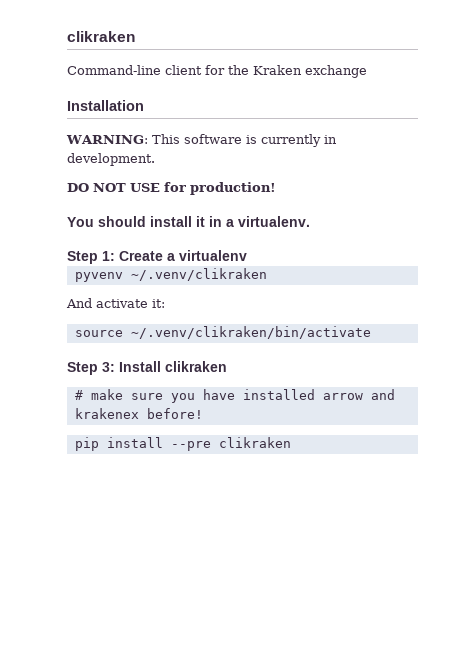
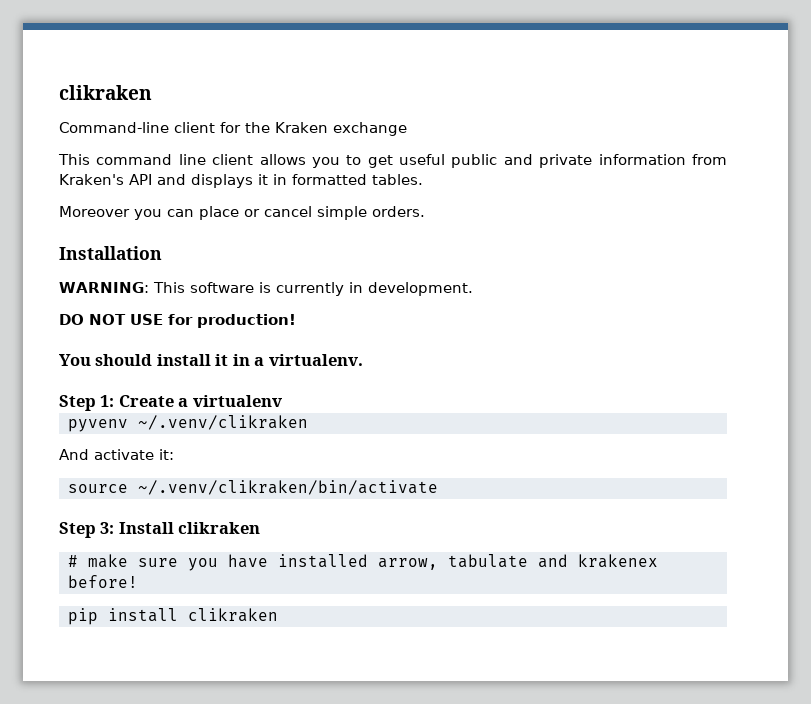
+ This command line client allows you to get useful public and private information from Kraken's API and displays it in formatted tables.
+ Moreover you can place or cancel simple orders.
- # make sure you have installed arrow and krakenex before!
+ # make sure you have installed arrow, tabulate and krakenex before!
- pip install --pre clikraken
+ pip install clikraken

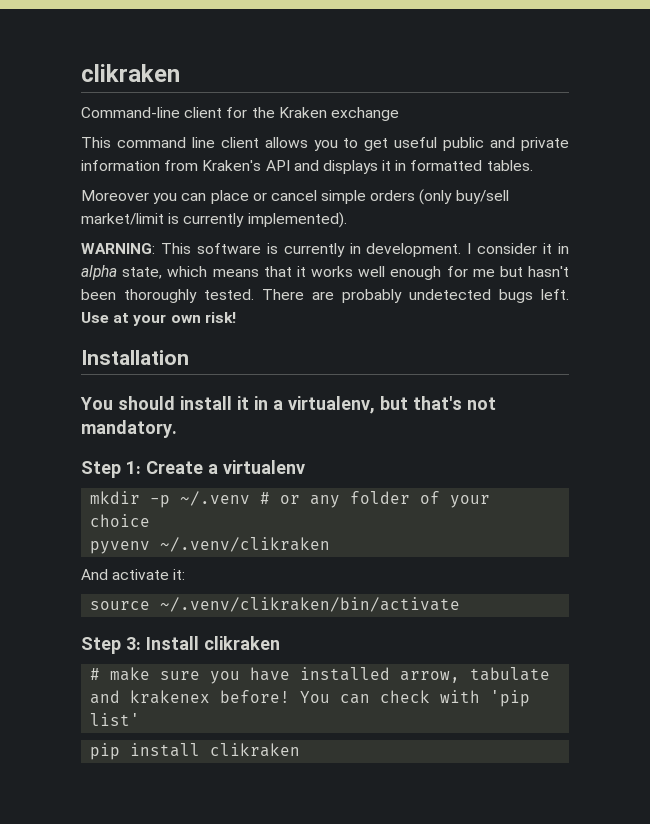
- Moreover you can place or cancel simple orders.
- Installation
+ Moreover you can place or cancel simple orders (only buy/sell market/limit is currently implemented).
- WARNING: This software is currently in development.
- DO NOT USE for production!
+ WARNING: This software is currently in development. I consider it in alpha state, which means that it works well enough for me but hasn't been thoroughly tested. There are probably undetected bugs left. Use at your own risk!
+ Installation
- You should install it in a virtualenv.
+ You should install it in a virtualenv, but that's not mandatory.
+ mkdir -p ~/.venv # or any folder of your choice
+ You can check with 'pip list'

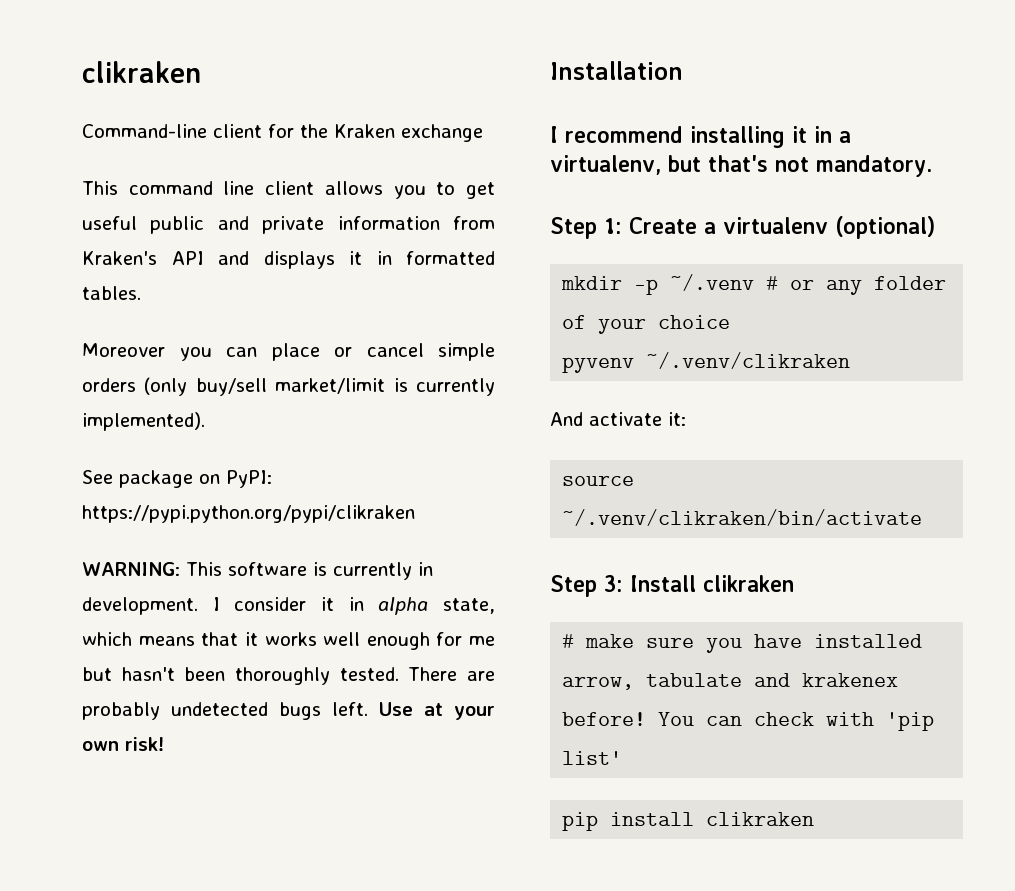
+ See package on PyPI: https://pypi.python.org/pypi/clikraken
- You should install it in a virtualenv, but that's not mandatory.
+ I recommend installing it in a virtualenv, but that's not mandatory.
- Step 1: Create a virtualenv
+ Step 1: Create a virtualenv (optional)

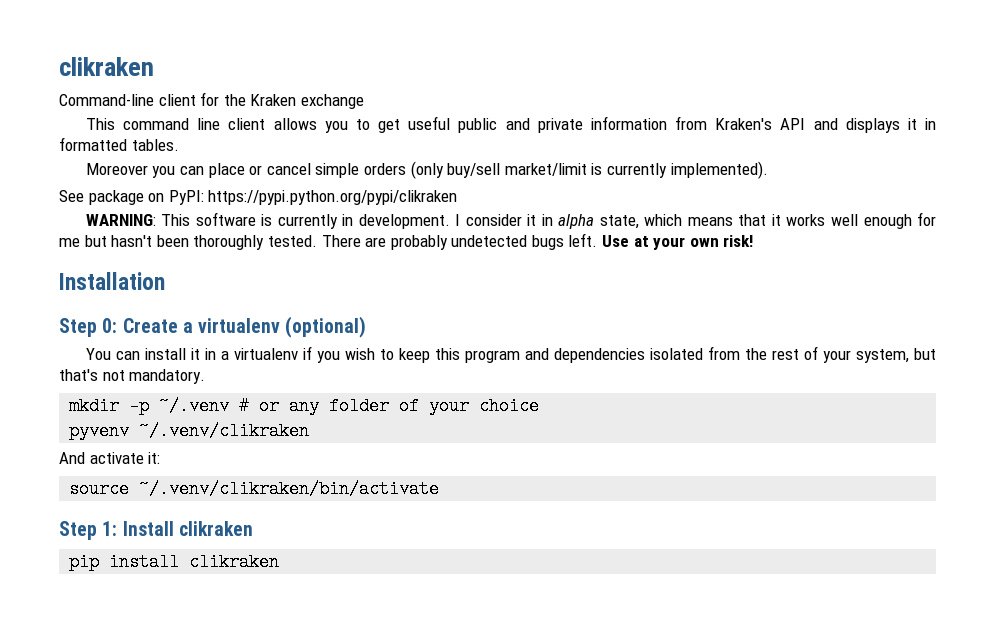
- I recommend installing it in a virtualenv, but that's not mandatory.
- Step 1: Create a virtualenv (optional)
+ Step 0: Create a virtualenv (optional)
+ You can install it in a virtualenv if you wish to keep this program and dependencies isolated from the rest of your system, but that's not mandatory.
- Step 3: Install clikraken
+ Step 1: Install clikraken
- # make sure you have installed arrow, tabulate and krakenex before! You can check with 'pip list'

